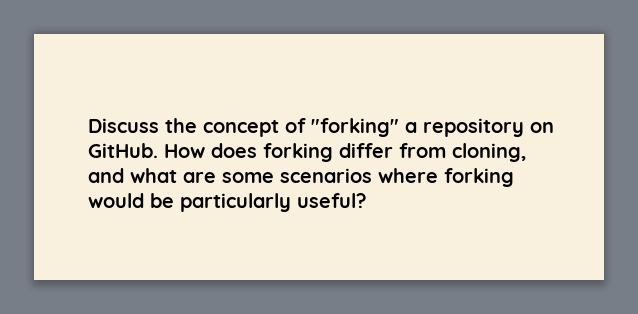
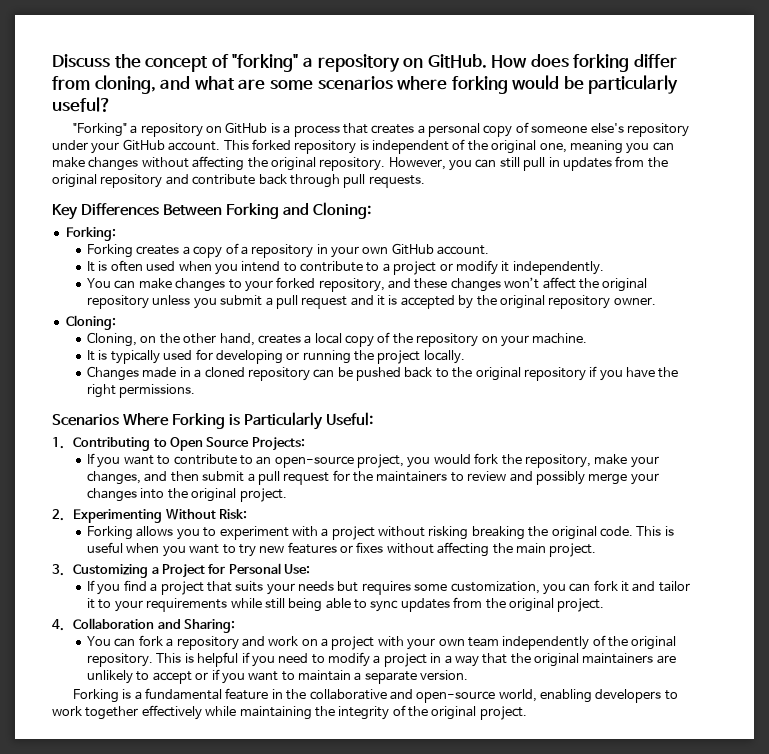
+ "Forking" a repository on GitHub is a process that creates a personal copy of someone else's repository under your GitHub account. This forked repository is independent of the original one, meaning you can make changes without affecting the original repository. However, you can still pull in updates from the original repository and contribute back through pull requests.
+ Key Differences Between Forking and Cloning:
+ Forking:
+ Forking creates a copy of a repository in your own GitHub account.
+ It is often used when you intend to contribute to a project or modify it independently.
+ You can make changes to your forked repository, and these changes won’t affect the original repository unless you submit a pull request and it is accepted by the original repository owner.
+ Cloning:
+ Cloning, on the other hand, creates a local copy of the repository on your machine.
+ It is typically used for developing or running the project locally.
+ Changes made in a cloned repository can be pushed back to the original repository if you have the right permissions.
+ Scenarios Where Forking is Particularly Useful:
+ 1. Contributing to Open Source Projects:
+ If you want to contribute to an open-source project, you would fork the repository, make your changes, and then submit a pull request for the maintainers to review and possibly merge your changes into the original project.
+ 2. Experimenting Without Risk:
+ Forking allows you to experiment with a project without risking breaking the original code. This is useful when you want to try new features or fixes without affecting the main project.
+ 3. Customizing a Project for Personal Use:
+ If you find a project that suits your needs but requires some customization, you can fork it and tailor it to your requirements while still being able to sync updates from the original project.
+ 4. Collaboration and Sharing:
+ You can fork a repository and work on a project with your own team independently of the original repository. This is helpful if you need to modify a project in a way that the original maintainers are unlikely to accept or if you want to maintain a separate version.
+ Forking is a fundamental feature in the collaborative and open-source world, enabling developers to work together effectively while maintaining the integrity of the original project.

